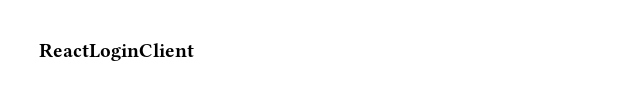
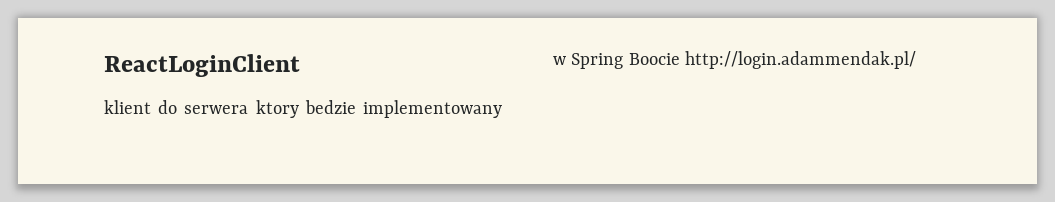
+ klient do serwera ktory bedzie implementowany w Spring Boocie http://login.adammendak.pl/

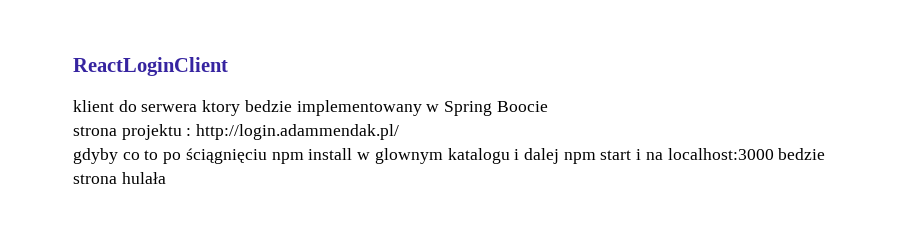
- klient do serwera ktory bedzie implementowany w Spring Boocie http://login.adammendak.pl/
+ klient do serwera ktory bedzie implementowany w Spring Boocie
+ strona projektu : http://login.adammendak.pl/
+ gdyby co to po ściągnięciu npm install w glownym katalogu i dalej npm start i na localhost:3000 bedzie strona hulała

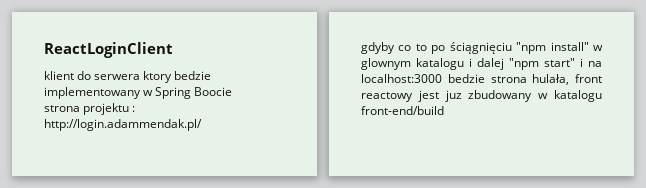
- gdyby co to po ściągnięciu npm install w glownym katalogu i dalej npm start i na localhost:3000 bedzie strona hulała
+ gdyby co to po ściągnięciu "npm install" w glownym katalogu i dalej "npm start" i na localhost:3000 bedzie strona hulała, front reactowy jest juz zbudowany w katalogu front-end/build

